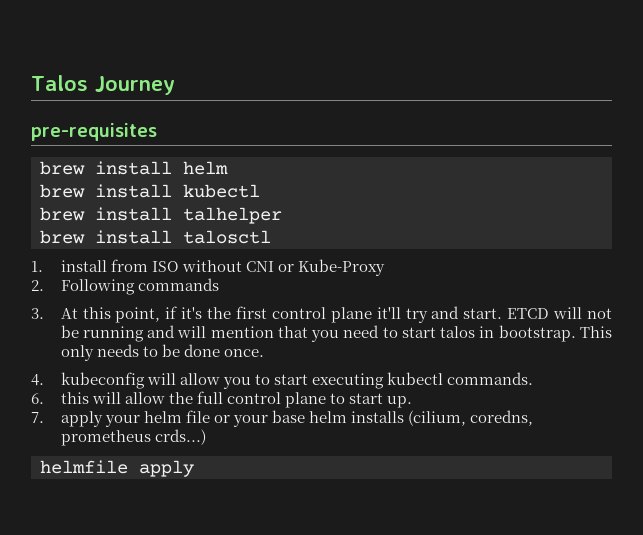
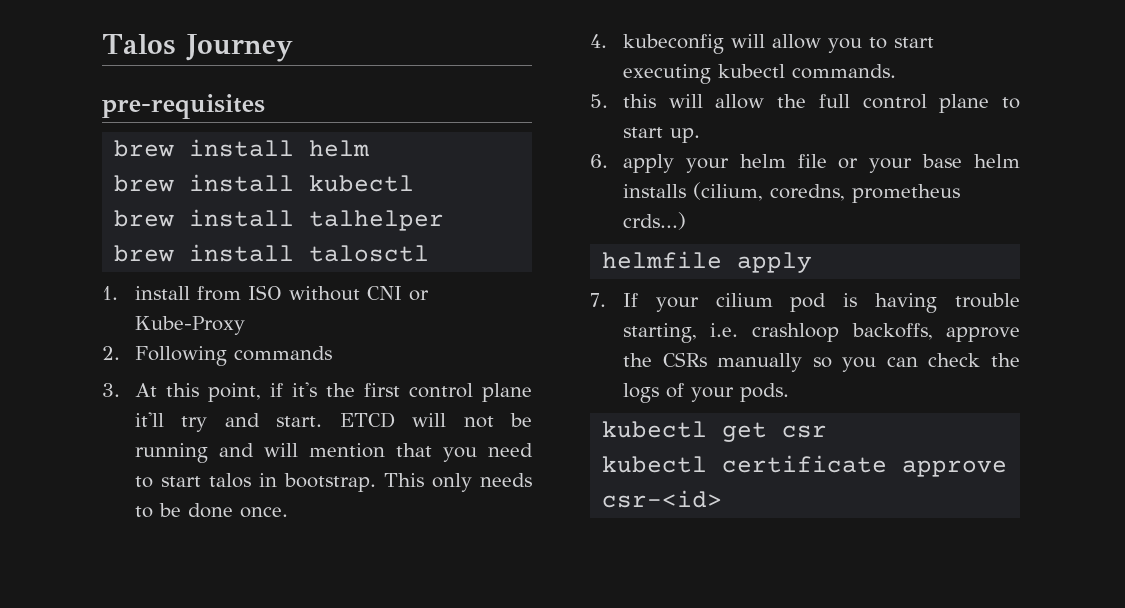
- 6. this will allow the full control plane to start up.
+ 5. this will allow the full control plane to start up.
- 7. apply your helm file or your base helm installs (cilium, coredns, prometheus crds...)
+ 6. apply your helm file or your base helm installs (cilium, coredns, prometheus crds...)
+ 7. If your cilium pod is having trouble starting, i.e. crashloop backoffs, approve the CSRs manually so you can check the logs of your pods.
+ kubectl get csr
+ kubectl certificate approve csr-<id>

